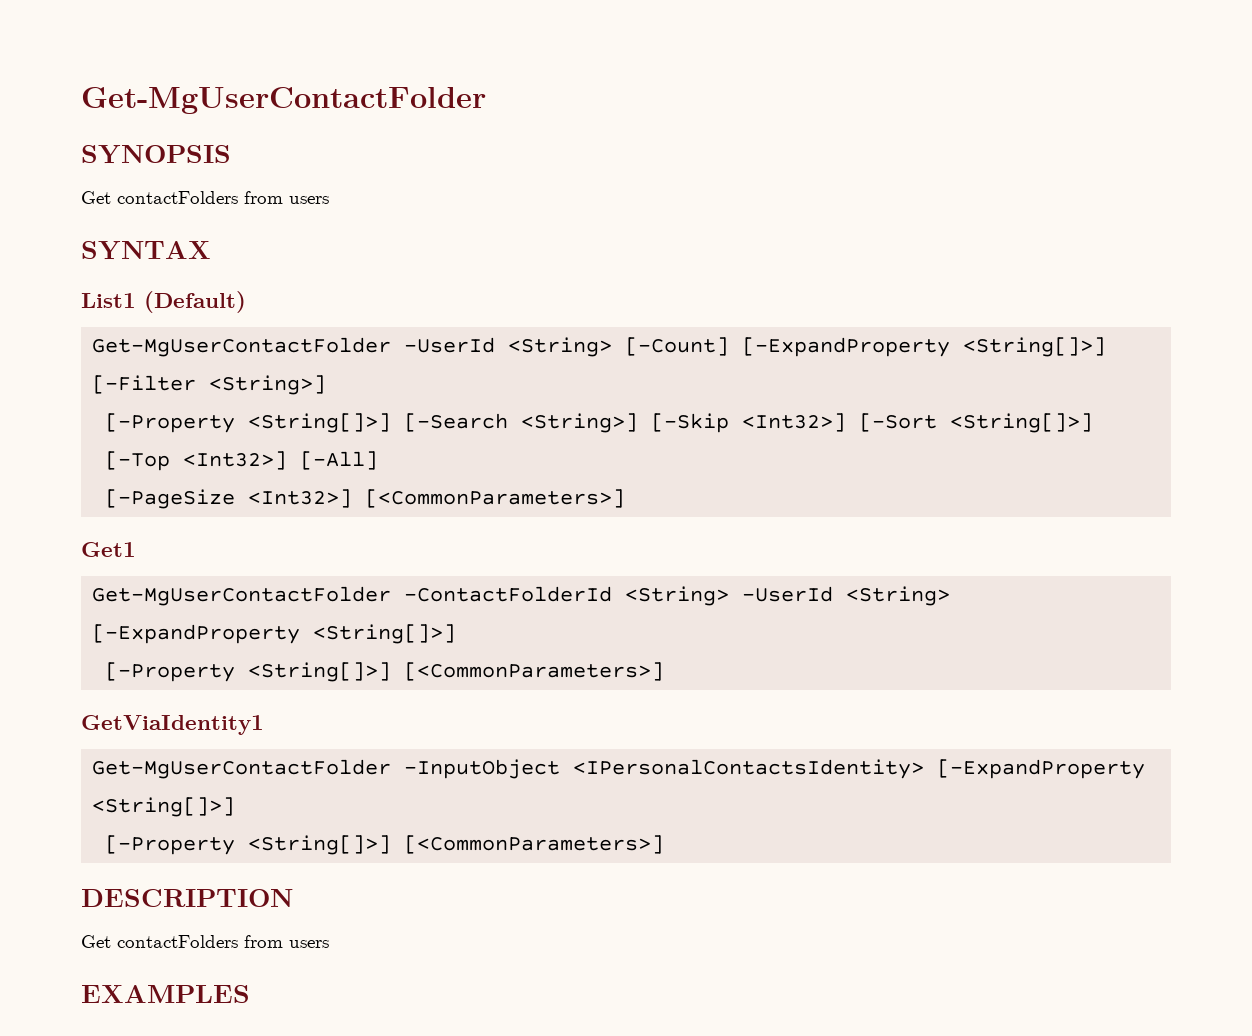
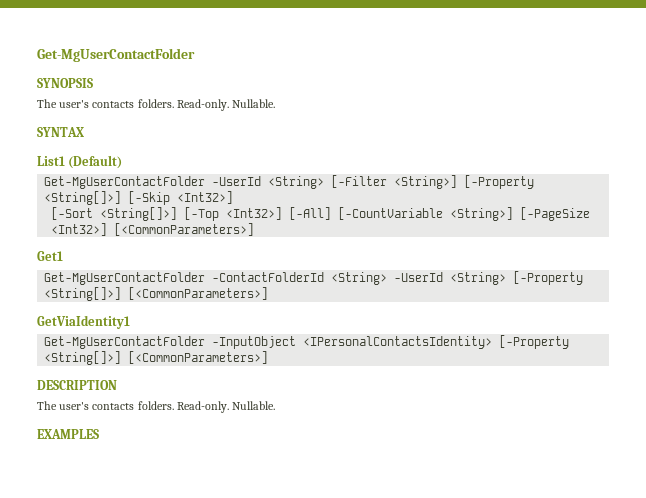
  SYNOPSIS
- Get contactFolders from users
+ The user's contacts folders. Read-only. Nullable.
- Get-MgUserContactFolder -UserId <String> [-Count] [-ExpandProperty <String[]>] [-Filter <String>]
- [-Property <String[]>] [-Search <String>] [-Skip <Int32>] [-Sort <String[]>] [-Top <Int32>] [-All]
- [-PageSize <Int32>] [<CommonParameters>]
+ Get-MgUserContactFolder -UserId <String> [-Filter <String>] [-Property <String[]>] [-Skip <Int32>]
+ [-Sort <String[]>] [-Top <Int32>] [-All] [-CountVariable <String>] [-PageSize <Int32>] [<CommonParameters>]
- Get-MgUserContactFolder -ContactFolderId <String> -UserId <String> [-ExpandProperty <String[]>]
- [-Property <String[]>] [<CommonParameters>]
+ Get-MgUserContactFolder -ContactFolderId <String> -UserId <String> [-Property <String[]>] [<CommonParameters>]
- Get-MgUserContactFolder -InputObject <IPersonalContactsIdentity> [-ExpandProperty <String[]>]
- [-Property <String[]>] [<CommonParameters>]
+ Get-MgUserContactFolder -InputObject <IPersonalContactsIdentity> [-Property <String[]>] [<CommonParameters>]
  DESCRIPTION
- Get contactFolders from users
+ The user's contacts folders. Read-only. Nullable.

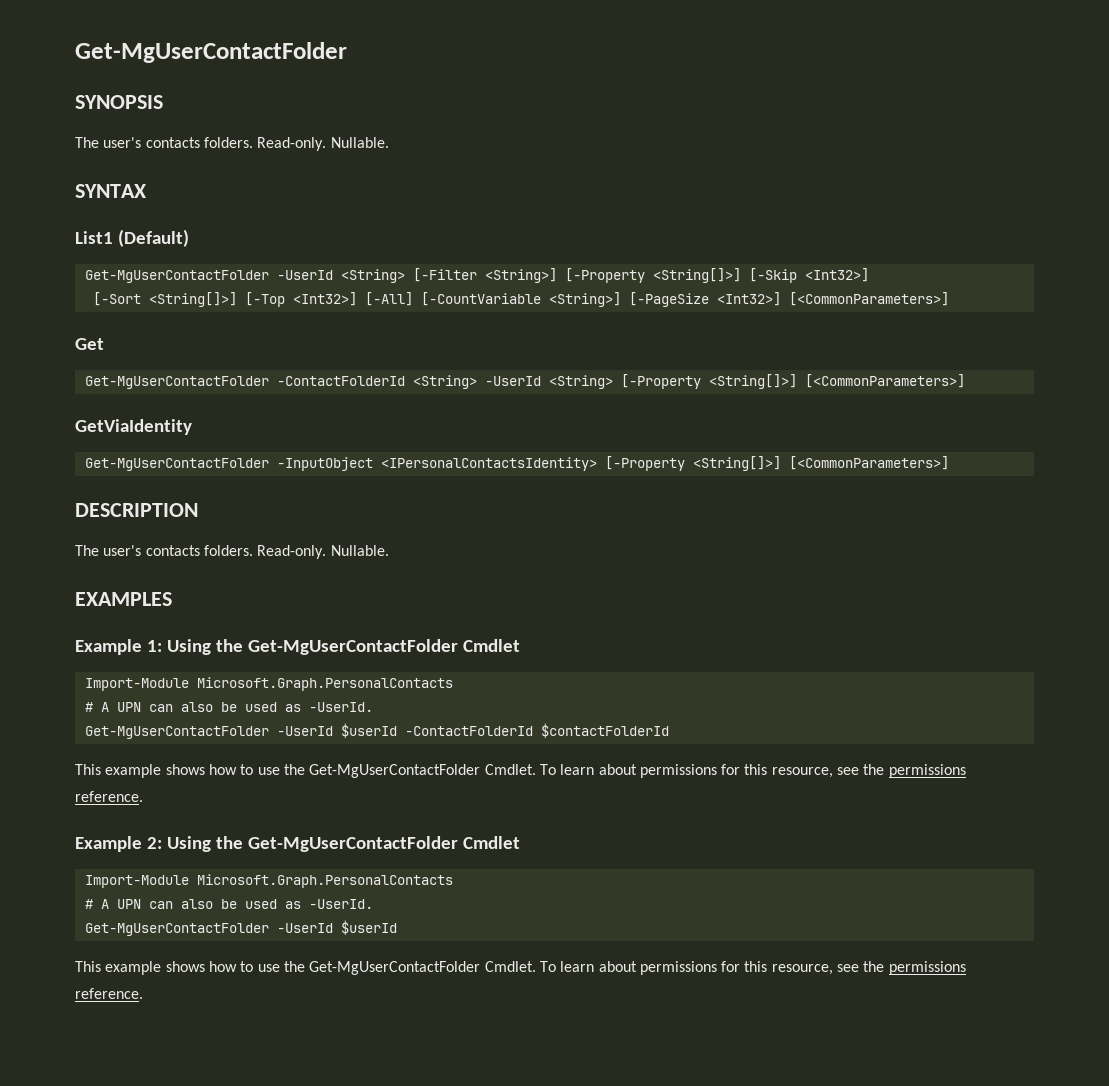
- Get1
+ Get
- GetViaIdentity1
+ GetViaIdentity
+ Example 1: Using the Get-MgUserContactFolder Cmdlet
+ Import-Module Microsoft.Graph.PersonalContacts
+ # A UPN can also be used as -UserId.
+ Get-MgUserContactFolder -UserId $userId -ContactFolderId $contactFolderId
+ This example shows how to use the Get-MgUserContactFolder Cmdlet. To learn about permissions for this resource, see the permissions reference.
+ Example 2: Using the Get-MgUserContactFolder Cmdlet
+ Import-Module Microsoft.Graph.PersonalContacts
+ # A UPN can also be used as -UserId.
+ Get-MgUserContactFolder -UserId $userId
+ This example shows how to use the Get-MgUserContactFolder Cmdlet. To learn about permissions for this resource, see the permissions reference.

